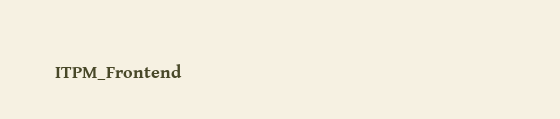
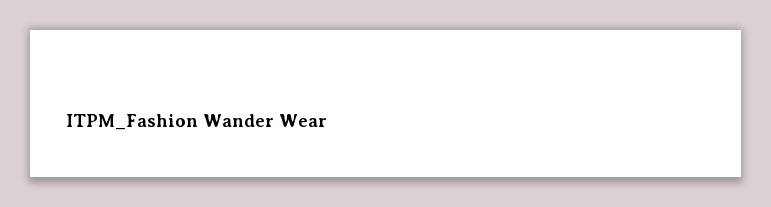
- ITPM_Frontend
+ ITPM_Fashion Wander Wear

